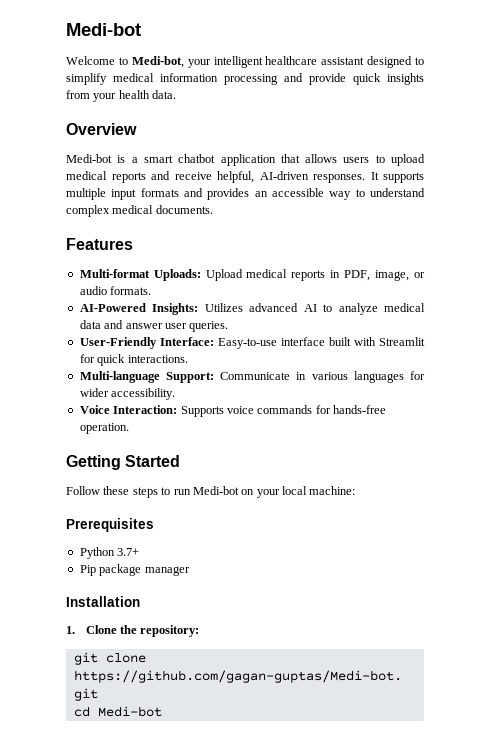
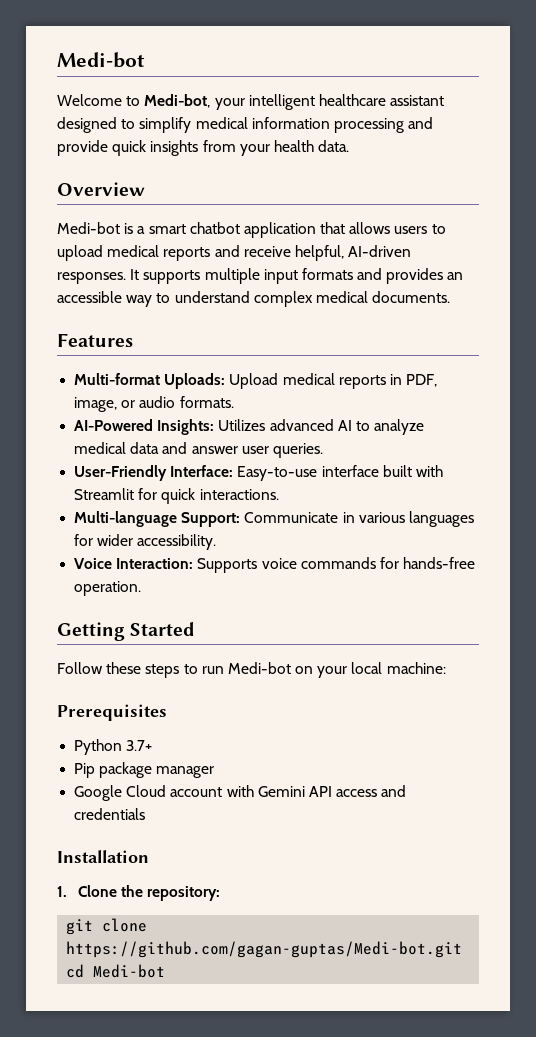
+ Google Cloud account with Gemini API access and credentials

